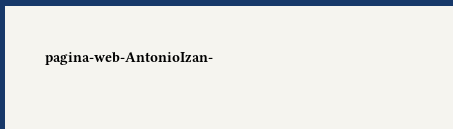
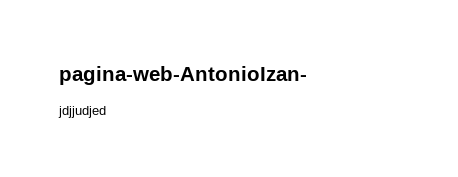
+ jdjjudjed

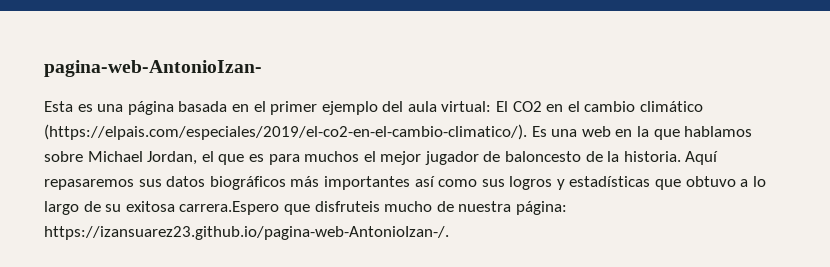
- jdjjudjed
+ Esta es una página basada en el primer ejemplo del aula virtual: El CO2 en el cambio climático (https://elpais.com/especiales/2019/el-co2-en-el-cambio-climatico/). Es una web en la que hablamos sobre Michael Jordan, el que es para muchos el mejor jugador de baloncesto de la historia. Aquí repasaremos sus datos biográficos más importantes así como sus logros y estadísticas que obtuvo a lo largo de su exitosa carrera.Espero que disfruteis mucho de nuestra página: https://izansuarez23.github.io/pagina-web-AntonioIzan-/.

